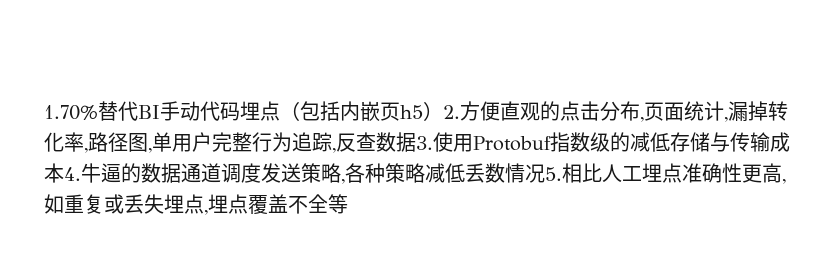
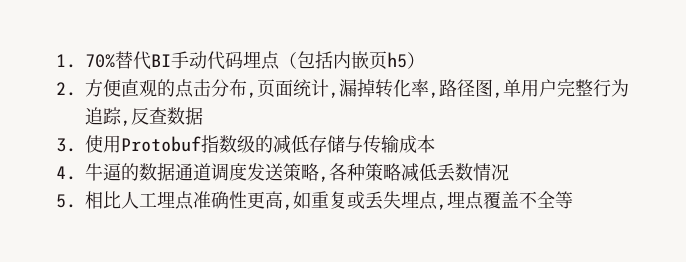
- 1.70%替代BI手动代码埋点（包括内嵌页h5）2.方便直观的点击分布,页面统计,漏掉转化率,路径图,单用户完整行为追踪,反查数据3.使用Protobuf指数级的减低存储与传输成本4.牛逼的数据通道调度发送策略,各种策略减低丢数情况5.相比人工埋点准确性更高,如重复或丢失埋点,埋点覆盖不全等
+ 1. 70%替代BI手动代码埋点（包括内嵌页h5）
+ 2.方便直观的点击分布,页面统计,漏掉转化率,路径图,单用户完整行为追踪,反查数据
+ 3.使用Protobuf指数级的减低存储与传输成本
+ 4.牛逼的数据通道调度发送策略,各种策略减低丢数情况
+ 5.相比人工埋点准确性更高,如重复或丢失埋点,埋点覆盖不全等

